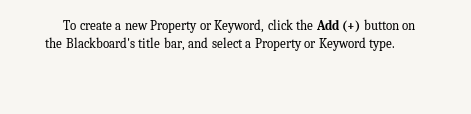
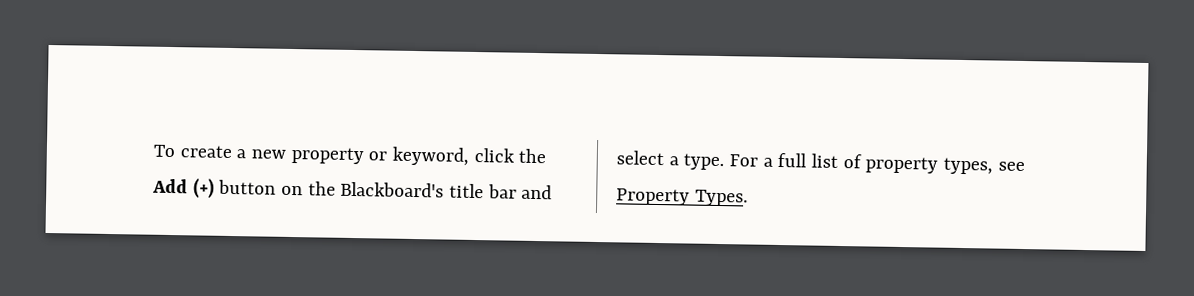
- To create a new Property or Keyword, click the Add (+) button on the Blackboard's title bar, and select a Property or Keyword type.
+ To create a new property or keyword, click the Add (+) button on the Blackboard's title bar and select a type. For a full list of property types, see Property Types.

